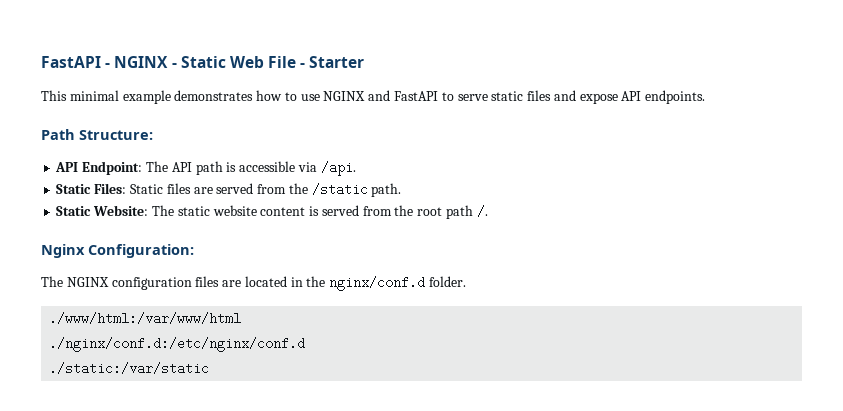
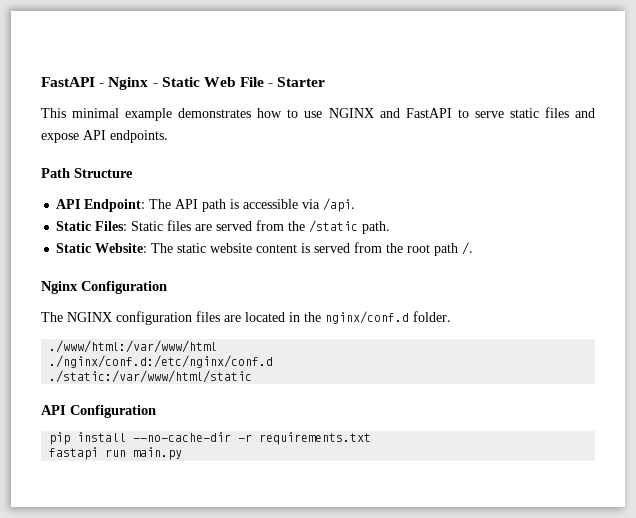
- FastAPI - NGINX - Static Web File - Starter
+ FastAPI - Nginx - Static Web File - Starter
- Path Structure:
+ Path Structure
- Nginx Configuration:
+ Nginx Configuration
- ./static:/var/static
+ ./static:/var/www/html/static
+ API Configuration
+ pip install --no-cache-dir -r requirements.txt
+ fastapi run main.py

